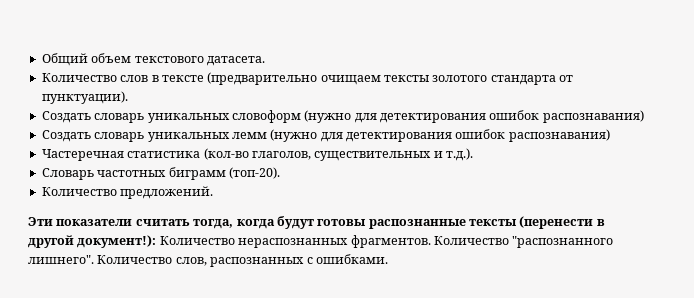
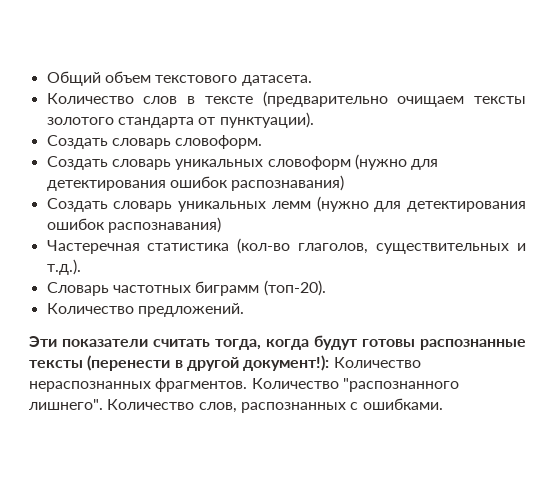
+ Создать словарь словоформ.

